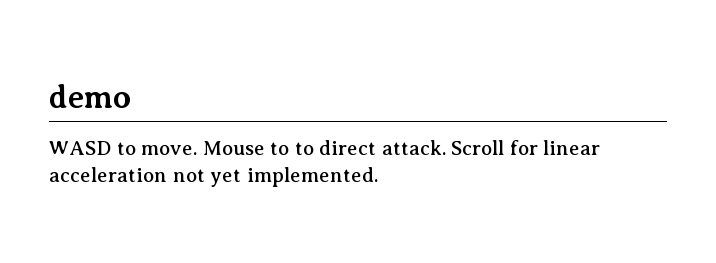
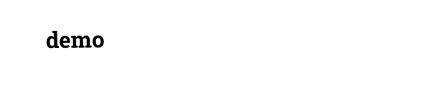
- WASD to move. Mouse to to direct attack. Scroll for linear acceleration not yet implemented.

